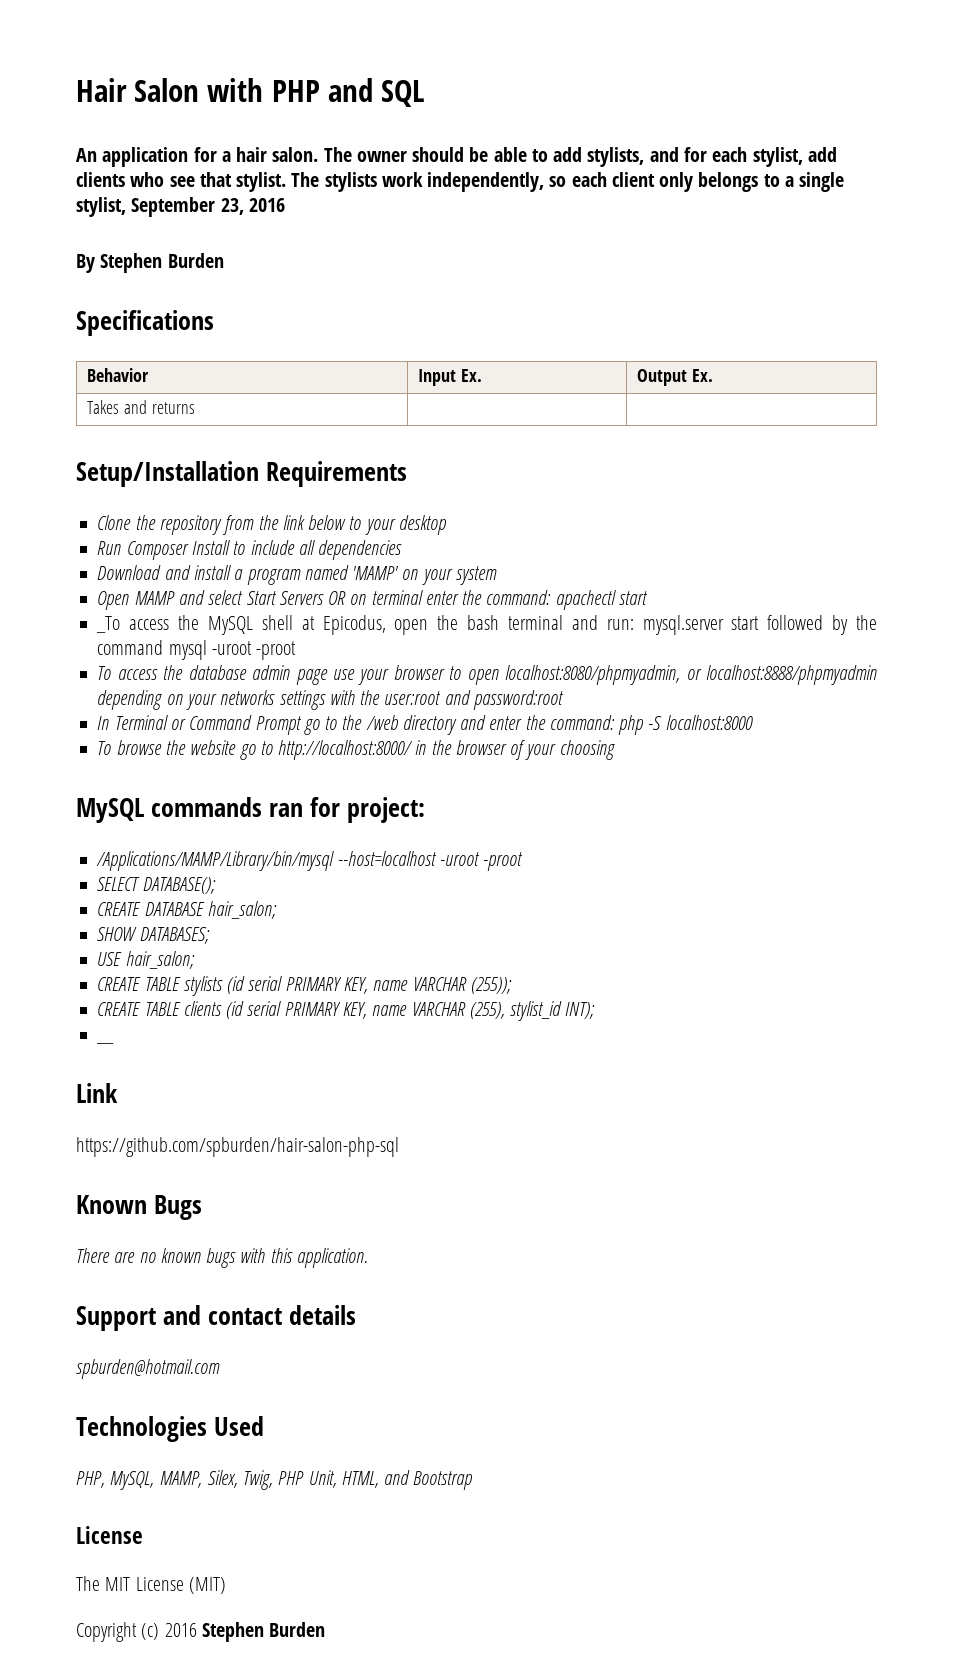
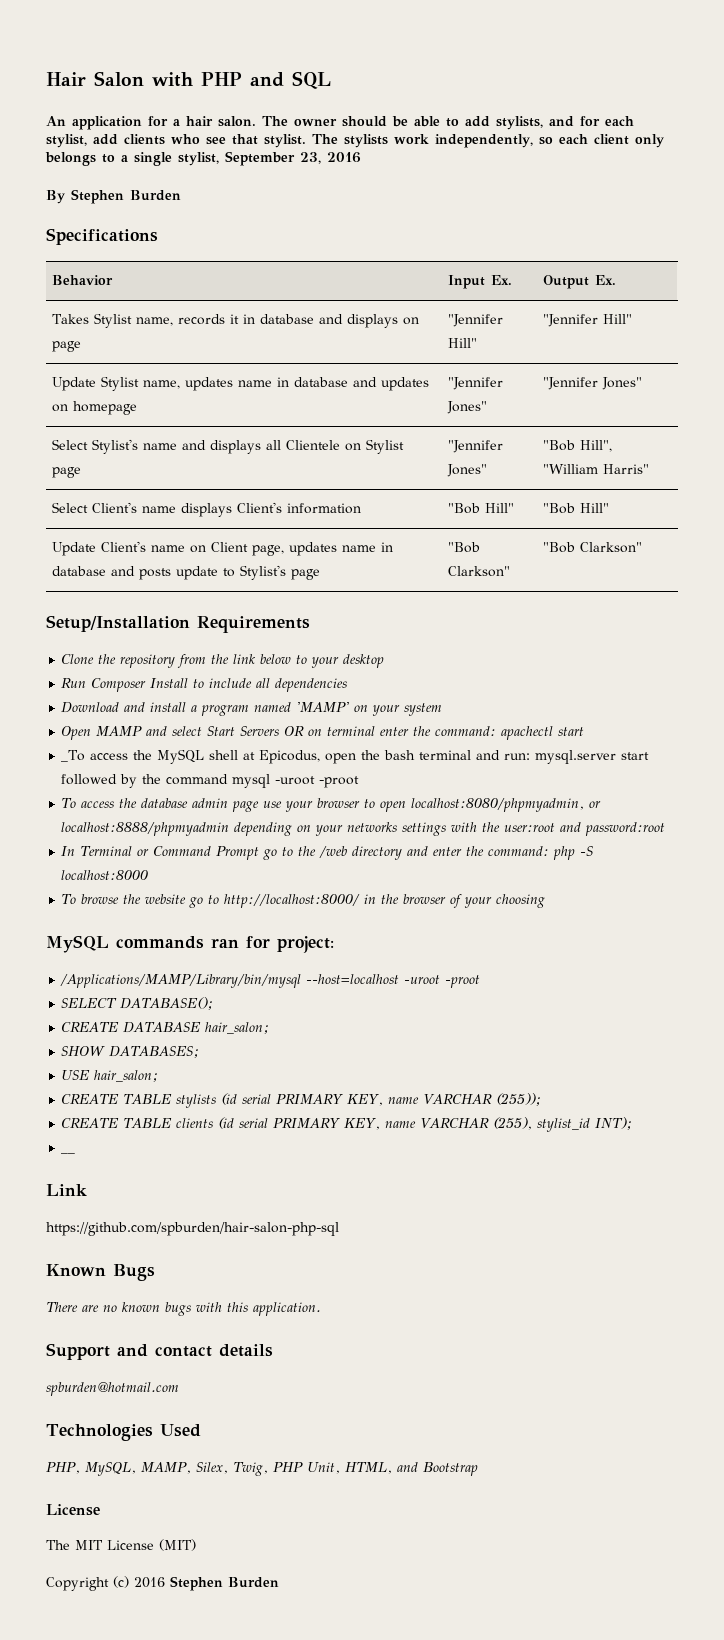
- Takes and returns | |
+ Takes Stylist name, records it in database and displays on page | "Jennifer Hill" | "Jennifer Hill"
+ Update Stylist name, updates name in database and updates on homepage | "Jennifer Jones" | "Jennifer Jones"
+ Select Stylist's name and displays all Clientele on Stylist page | "Jennifer Jones" | "Bob Hill", "William Harris"
+ Select Client's name displays Client's information | "Bob Hill" | "Bob Hill"
+ Update Client's name on Client page, updates name in database and posts update to Stylist's page | "Bob Clarkson" | "Bob Clarkson"

